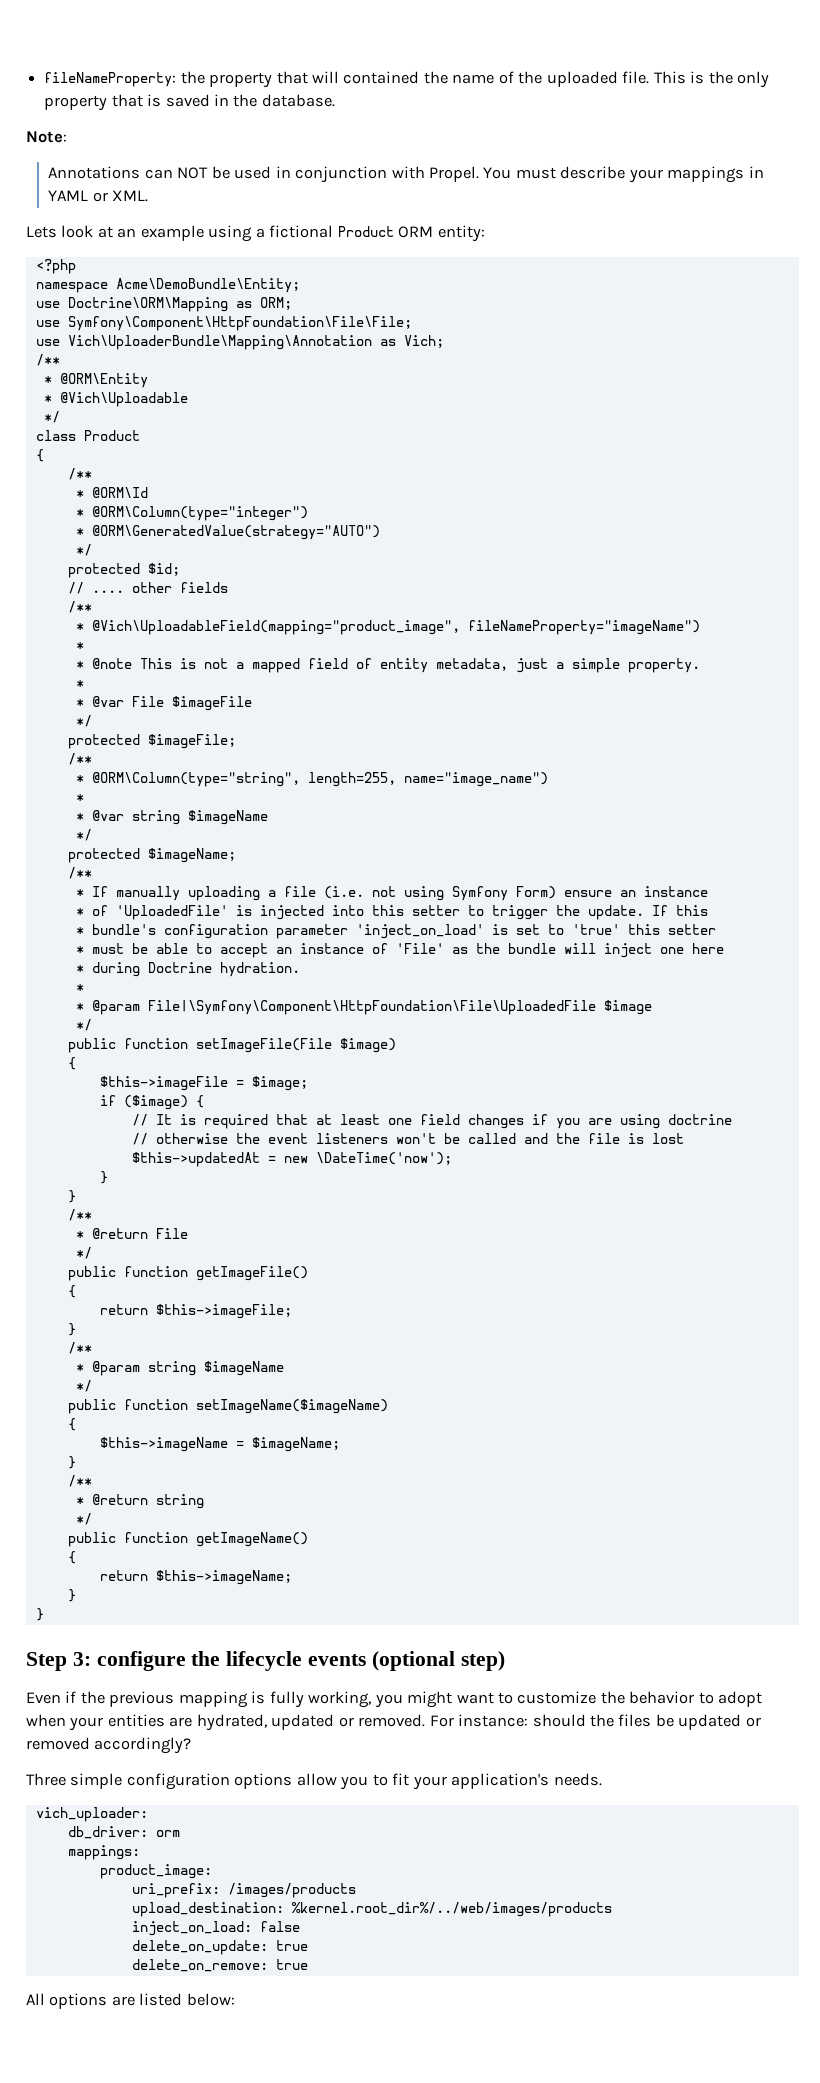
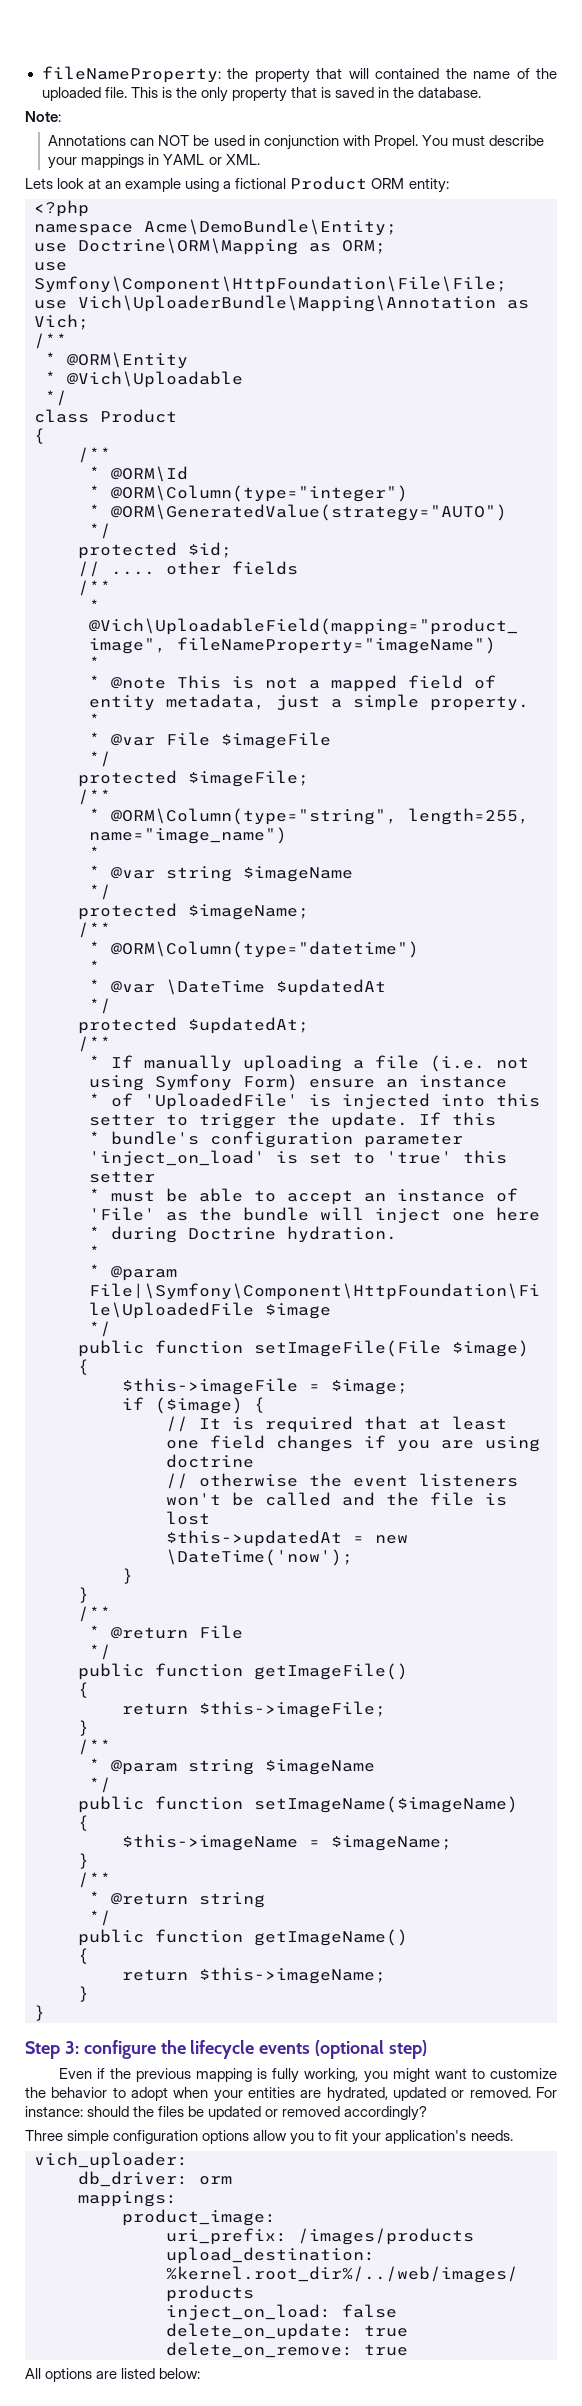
+ * @ORM\Column(type="datetime")
+ *
+ * @var \DateTime $updatedAt
+ */
+ protected $updatedAt;
+ /**

